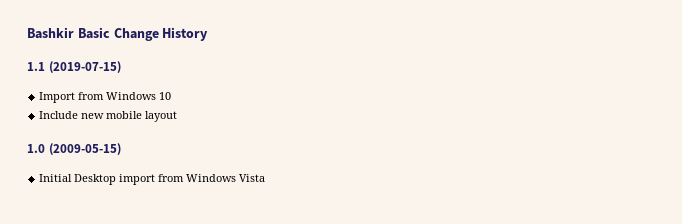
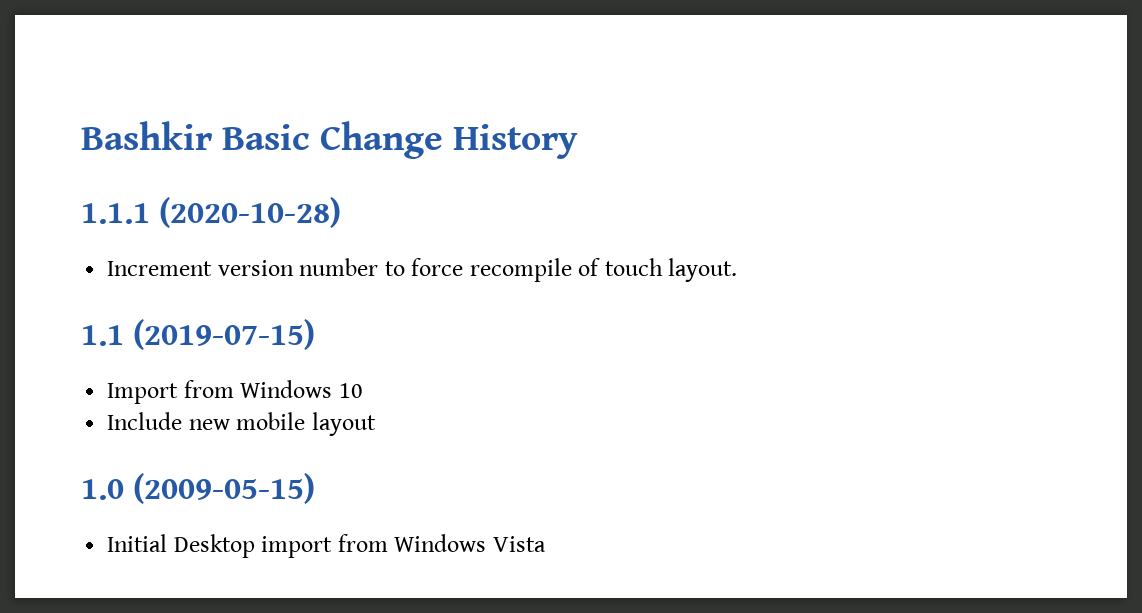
+ 1.1.1 (2020-10-28)
+ Increment version number to force recompile of touch layout.

